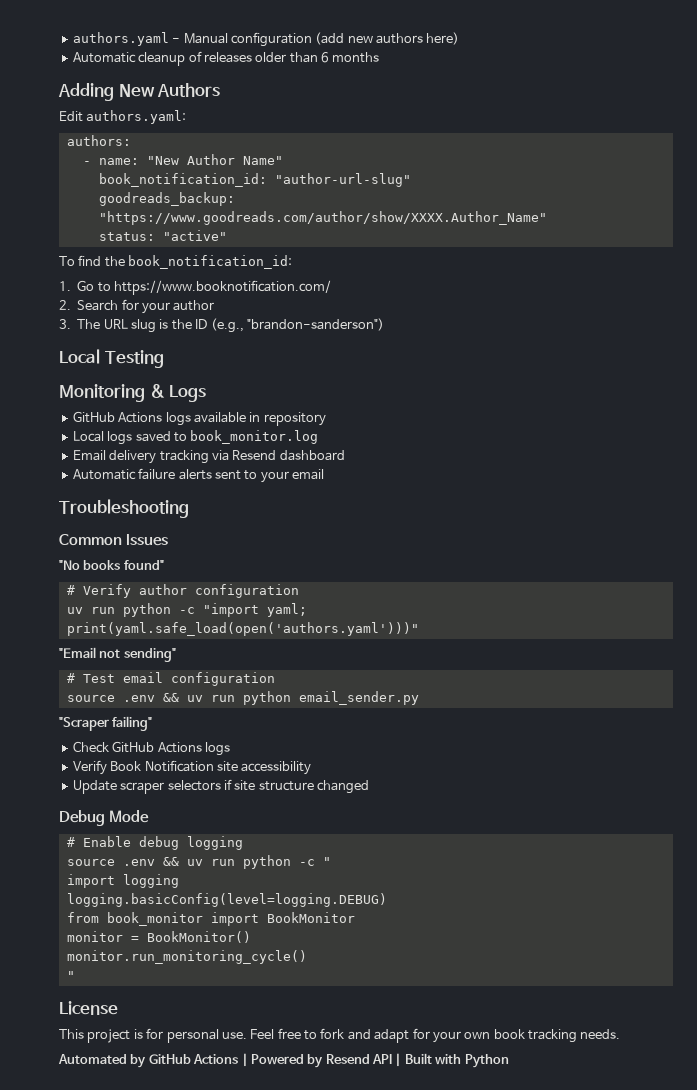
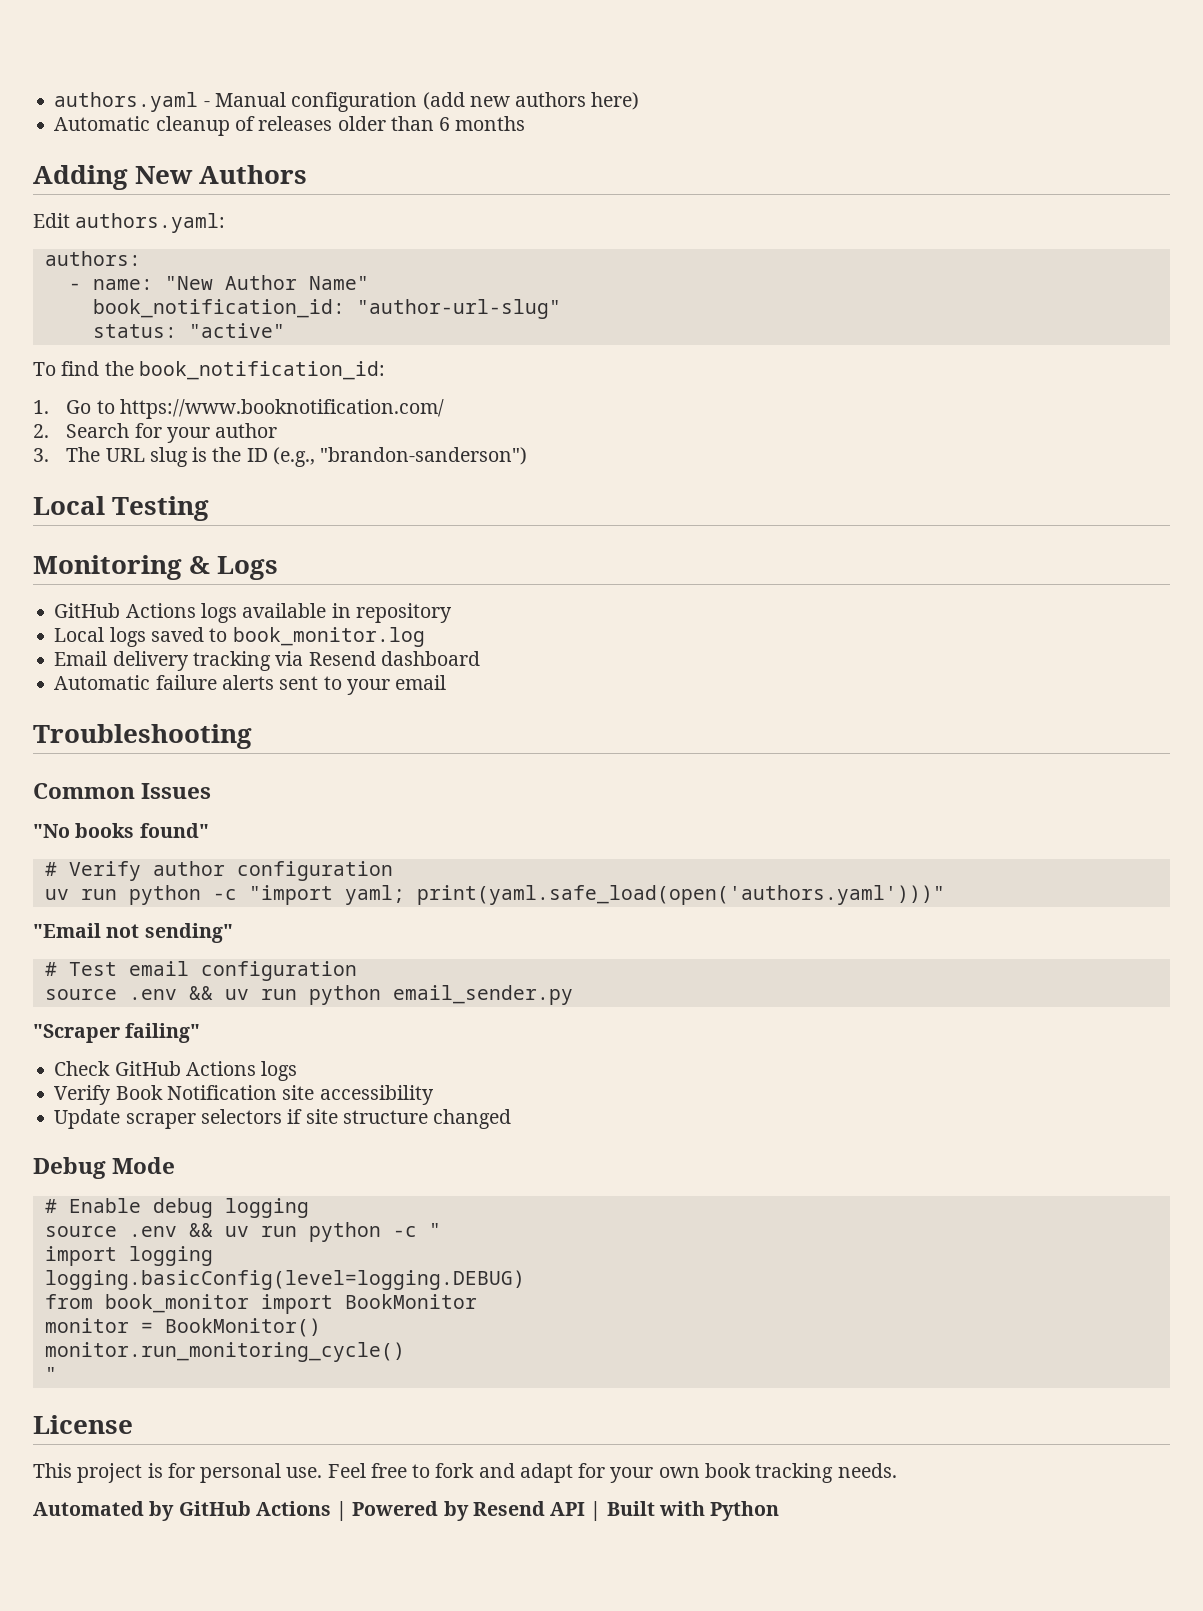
- goodreads_backup: "https://www.goodreads.com/author/show/XXXX.Author_Name"

